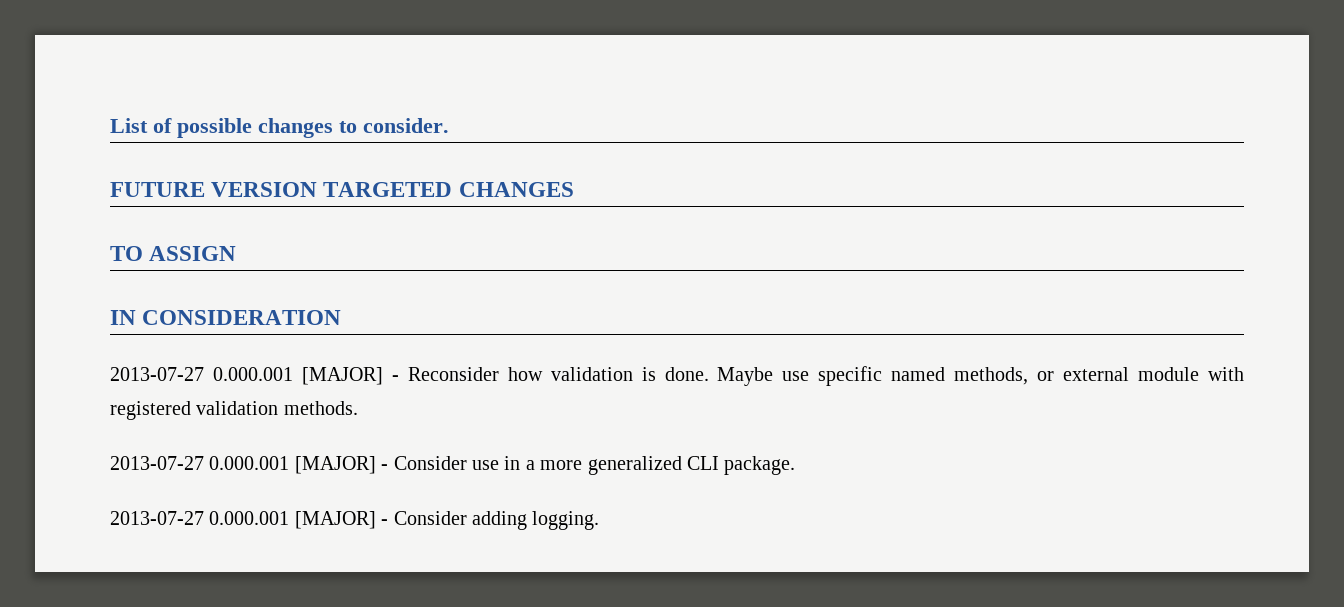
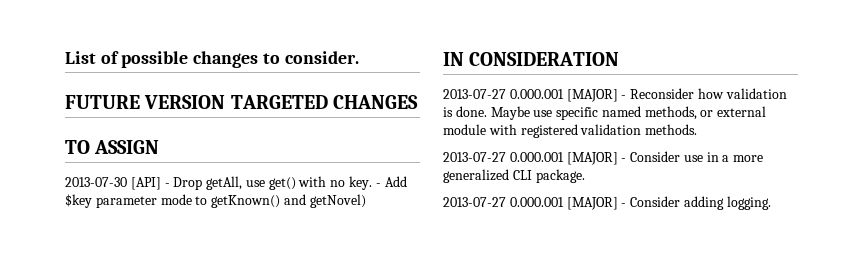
+ 2013-07-30 [API] - Drop getAll, use get() with no key. - Add $key parameter mode to getKnown() and getNovel)

